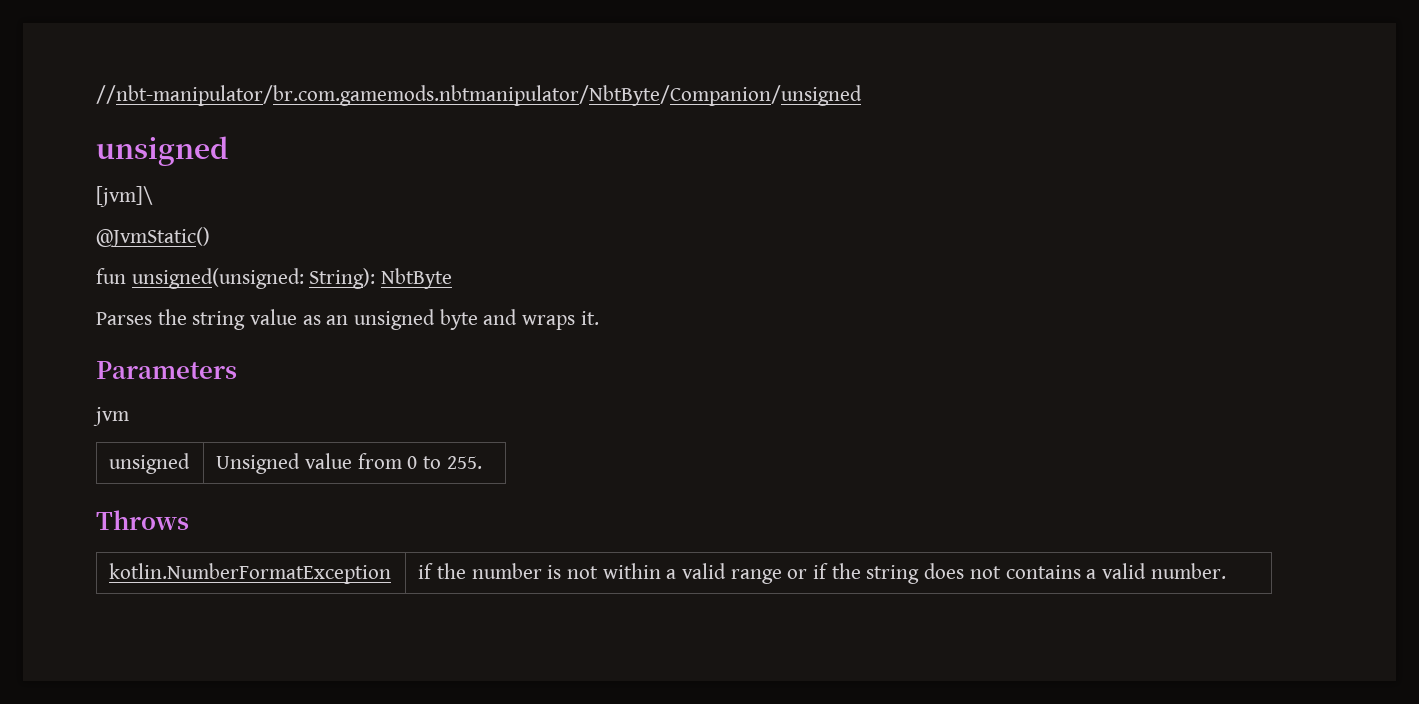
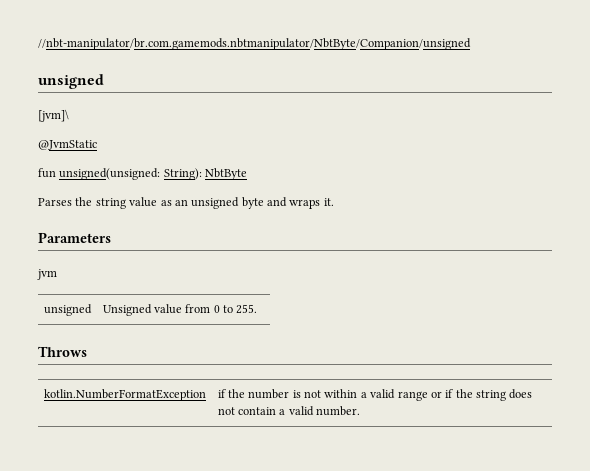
- @JvmStatic()
+ @JvmStatic
- kotlin.NumberFormatException | if the number is not within a valid range or if the string does not contains a valid number.
+ kotlin.NumberFormatException | if the number is not within a valid range or if the string does not contain a valid number.

